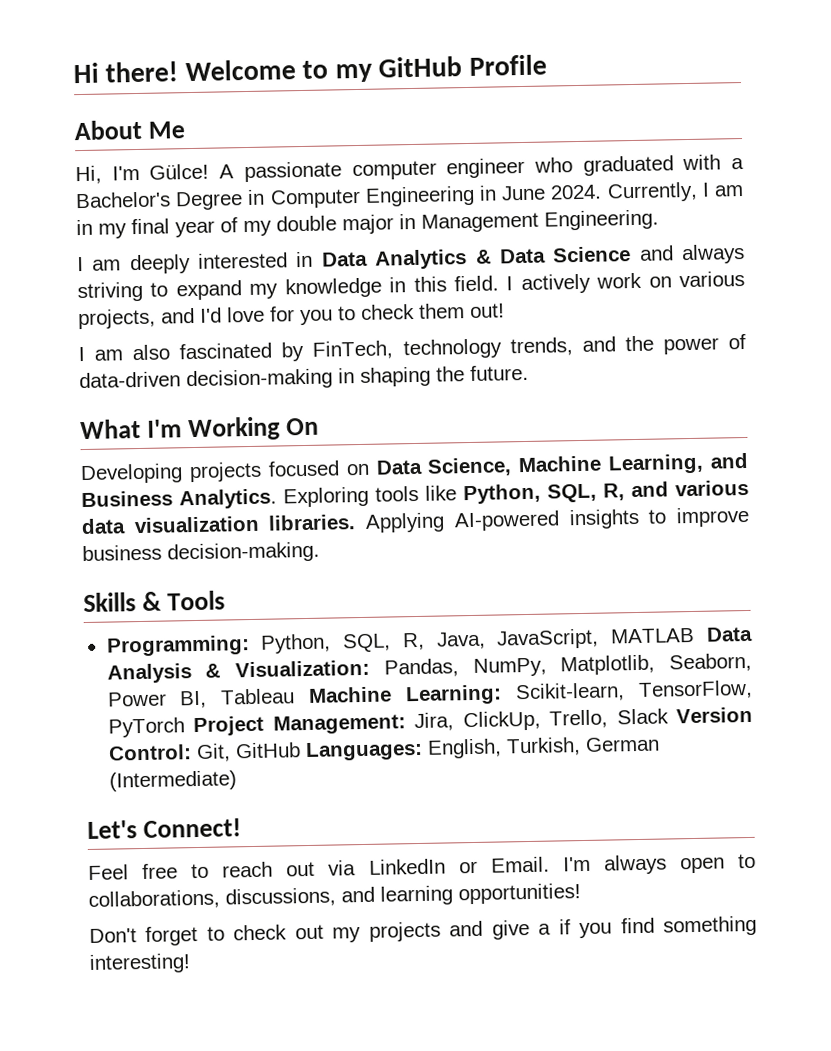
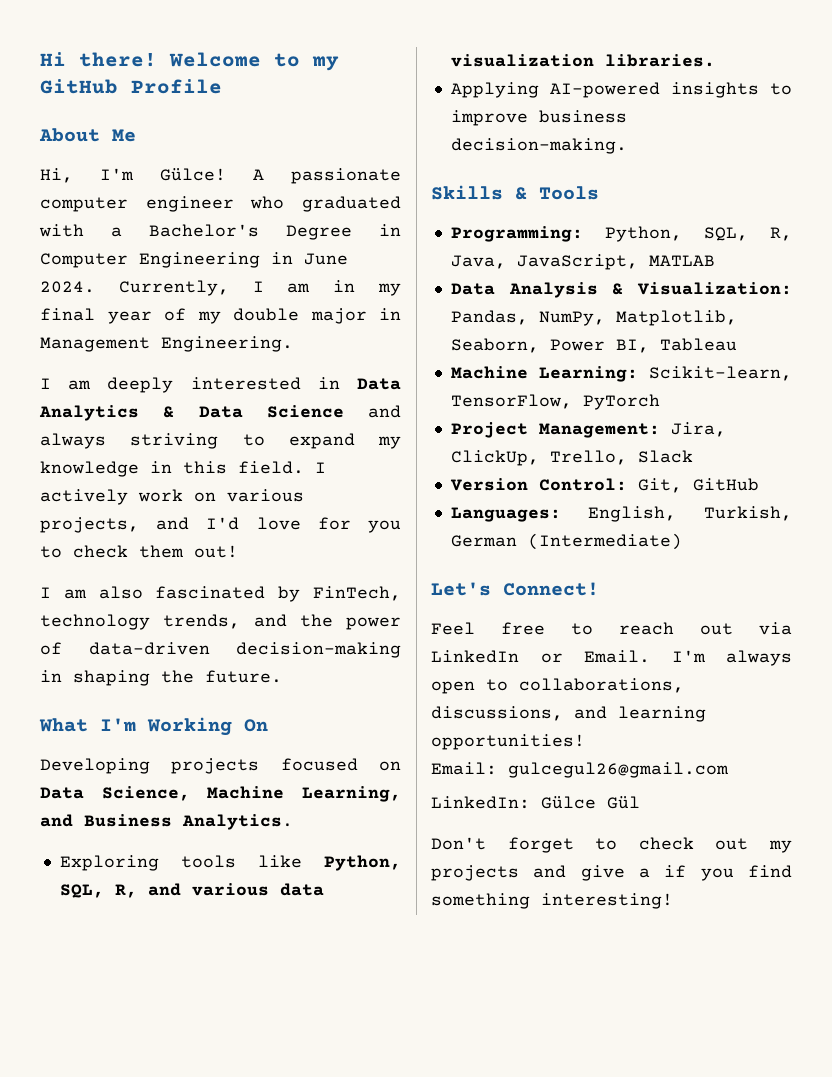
- Developing projects focused on Data Science, Machine Learning, and Business Analytics. Exploring tools like Python, SQL, R, and various data visualization libraries. Applying AI-powered insights to improve business decision-making.
+ Developing projects focused on Data Science, Machine Learning, and Business Analytics.
+ Exploring tools like Python, SQL, R, and various data visualization libraries.
+ Applying AI-powered insights to improve business decision-making.
- Programming: Python, SQL, R, Java, JavaScript, MATLAB Data Analysis & Visualization: Pandas, NumPy, Matplotlib, Seaborn, Power BI, Tableau Machine Learning: Scikit-learn, TensorFlow, PyTorch Project Management: Jira, ClickUp, Trello, Slack Version Control: Git, GitHub Languages: English, Turkish, German (Intermediate)
+ Programming: Python, SQL, R, Java, JavaScript, MATLAB
+ Data Analysis & Visualization: Pandas, NumPy, Matplotlib, Seaborn, Power BI, Tableau
+ Machine Learning: Scikit-learn, TensorFlow, PyTorch
+ Project Management: Jira, ClickUp, Trello, Slack
+ Version Control: Git, GitHub
+ Languages: English, Turkish, German (Intermediate)
+ Email: gulcegul26@gmail.com
+ LinkedIn: Gülce Gül

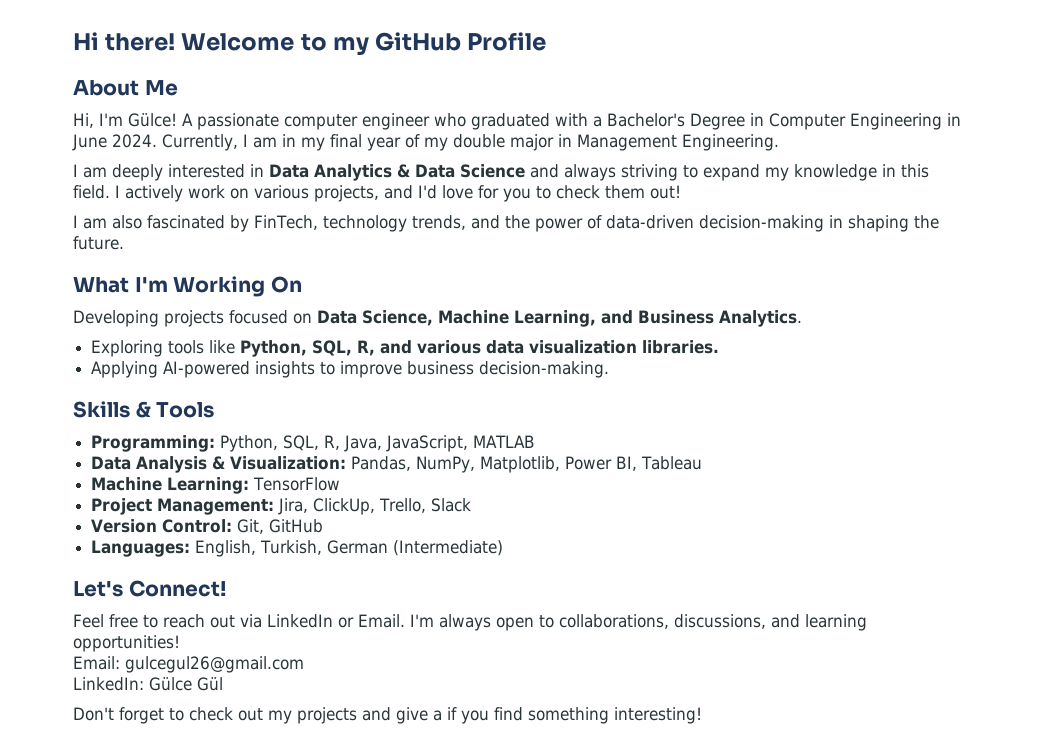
- Data Analysis & Visualization: Pandas, NumPy, Matplotlib, Seaborn, Power BI, Tableau
+ Data Analysis & Visualization: Pandas, NumPy, Matplotlib, Power BI, Tableau
- Machine Learning: Scikit-learn, TensorFlow, PyTorch
+ Machine Learning: TensorFlow

